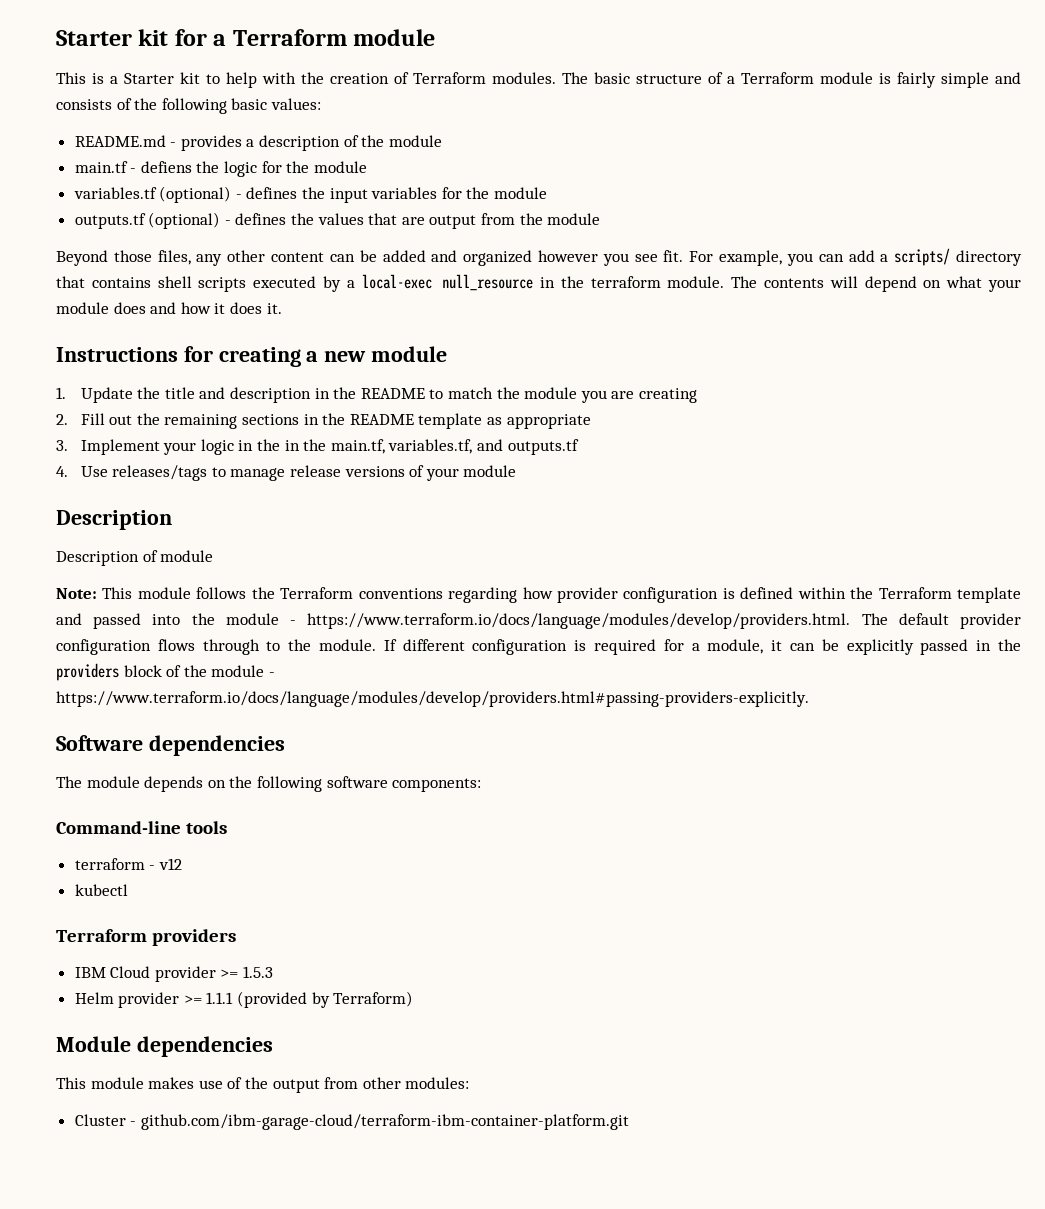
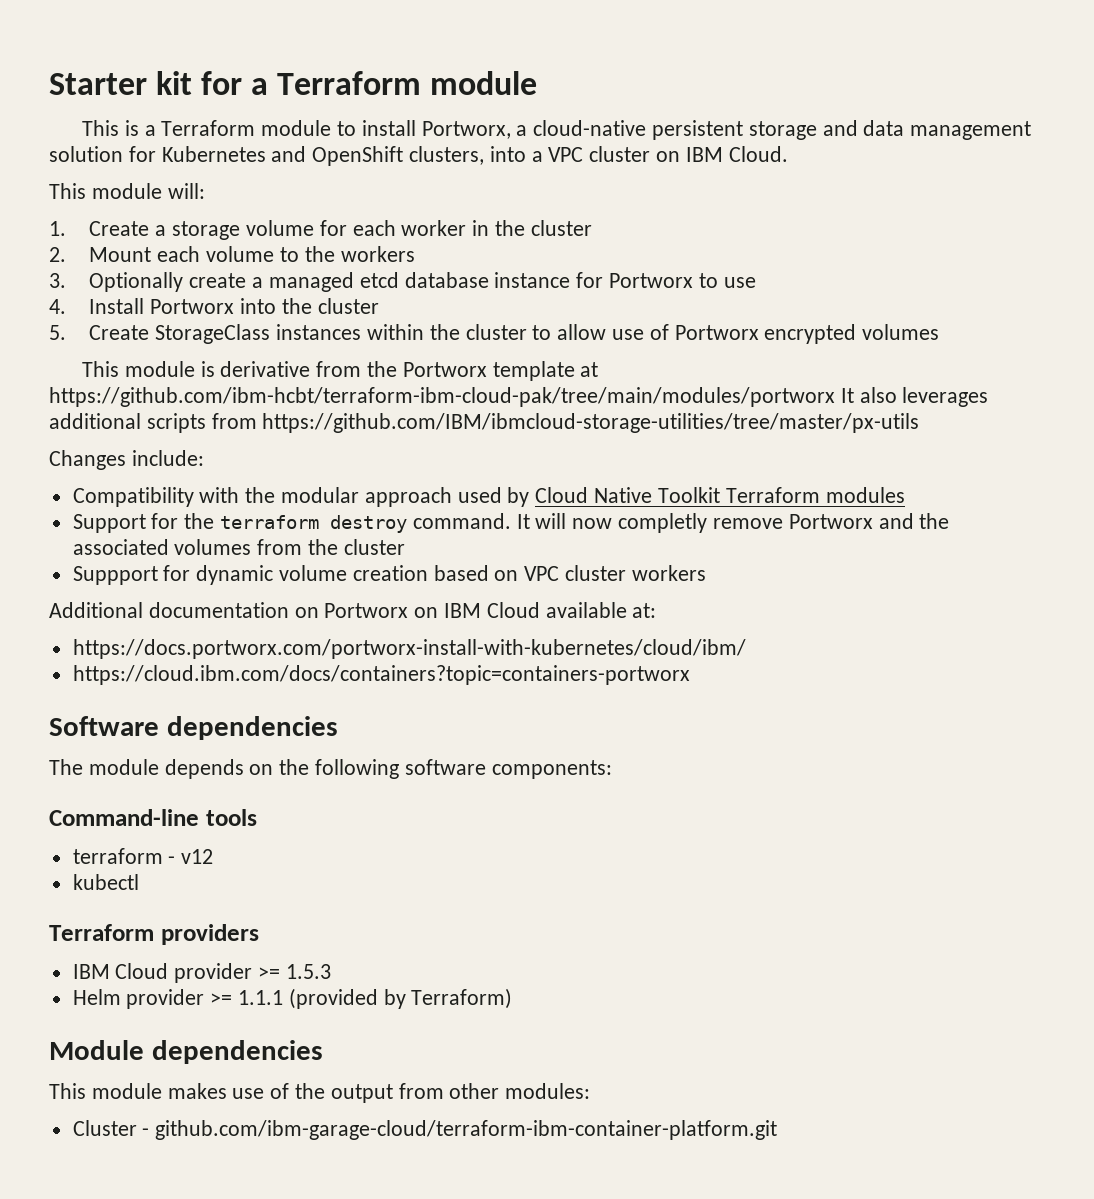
- This is a Starter kit to help with the creation of Terraform modules. The basic structure of a Terraform module is fairly simple and consists of the following basic values:
- README.md - provides a description of the module
- main.tf - defiens the logic for the module
- variables.tf (optional) - defines the input variables for the module
- outputs.tf (optional) - defines the values that are output from the module
- Beyond those files, any other content can be added and organized however you see fit. For example, you can add a scripts/ directory that contains shell scripts executed by a local-exec null_resource in the terraform module. The contents will depend on what your module does and how it does it.
- Instructions for creating a new module
- 1. Update the title and description in the README to match the module you are creating
- 2. Fill out the remaining sections in the README template as appropriate
- 3. Implement your logic in the in the main.tf, variables.tf, and outputs.tf
- 4. Use releases/tags to manage release versions of your module
- Description
- Description of module
- Note: This module follows the Terraform conventions regarding how provider configuration is defined within the Terraform template and passed into the module - https://www.terraform.io/docs/language/modules/develop/providers.html. The default provider configuration flows through to the module. If different configuration is required for a module, it can be explicitly passed in the providers block of the module - https://www.terraform.io/docs/language/modules/develop/providers.html#passing-providers-explicitly.
+ This is a Terraform module to install Portworx, a cloud-native persistent storage and data management solution for Kubernetes and OpenShift clusters, into a VPC cluster on IBM Cloud.
+ This module will:
+ 1. Create a storage volume for each worker in the cluster
+ 2. Mount each volume to the workers
+ 3. Optionally create a managed etcd database instance for Portworx to use
+ 4. Install Portworx into the cluster
+ 5. Create StorageClass instances within the cluster to allow use of Portworx encrypted volumes
+ This module is derivative from the Portworx template at https://github.com/ibm-hcbt/terraform-ibm-cloud-pak/tree/main/modules/portworx It also leverages additional scripts from https://github.com/IBM/ibmcloud-storage-utilities/tree/master/px-utils
+ Changes include:
+ Compatibility with the modular approach used by Cloud Native Toolkit Terraform modules
+ Support for the terraform destroy command. It will now completly remove Portworx and the associated volumes from the cluster
+ Suppport for dynamic volume creation based on VPC cluster workers
+ Additional documentation on Portworx on IBM Cloud available at:
+ https://docs.portworx.com/portworx-install-with-kubernetes/cloud/ibm/
+ https://cloud.ibm.com/docs/containers?topic=containers-portworx

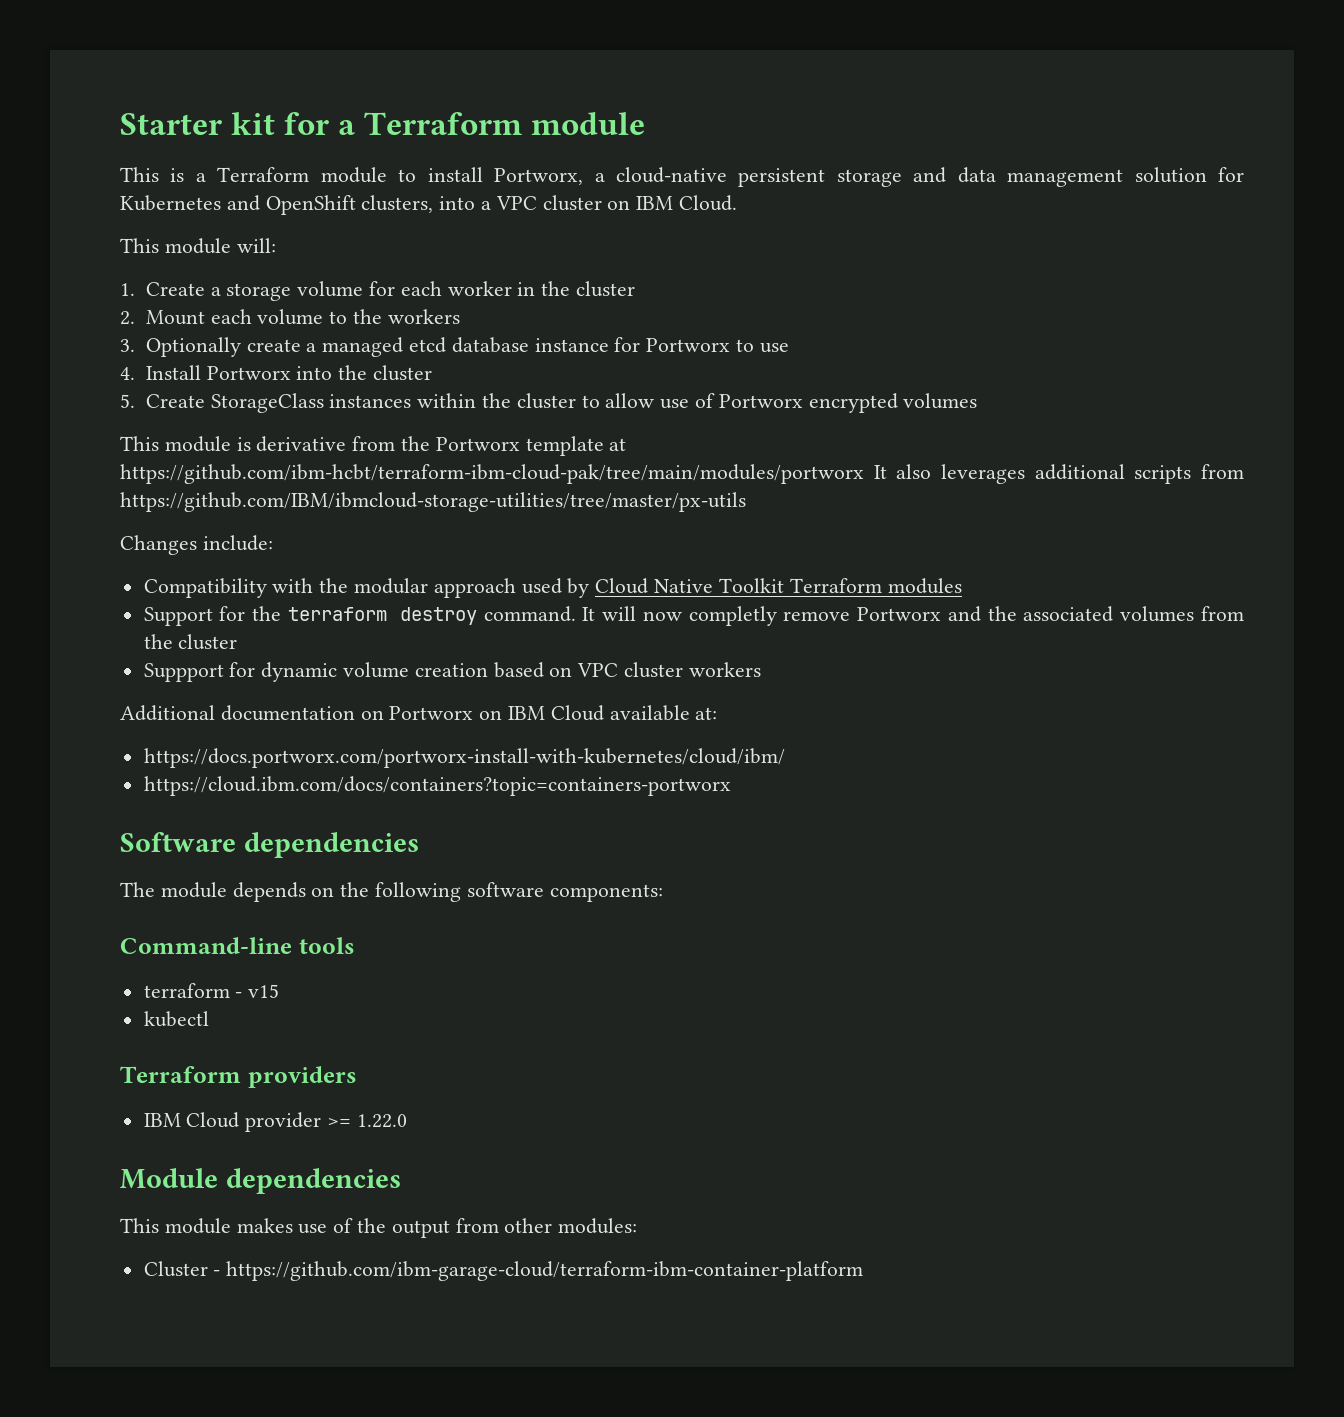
- terraform - v12
+ terraform - v15
- IBM Cloud provider >= 1.5.3
- Helm provider >= 1.1.1 (provided by Terraform)
+ IBM Cloud provider >= 1.22.0
- Cluster - github.com/ibm-garage-cloud/terraform-ibm-container-platform.git
+ Cluster - https://github.com/ibm-garage-cloud/terraform-ibm-container-platform

